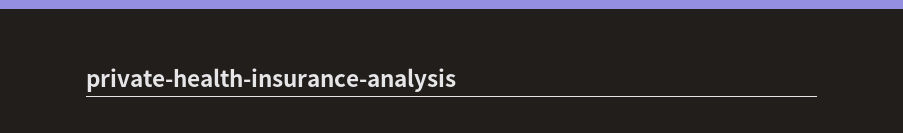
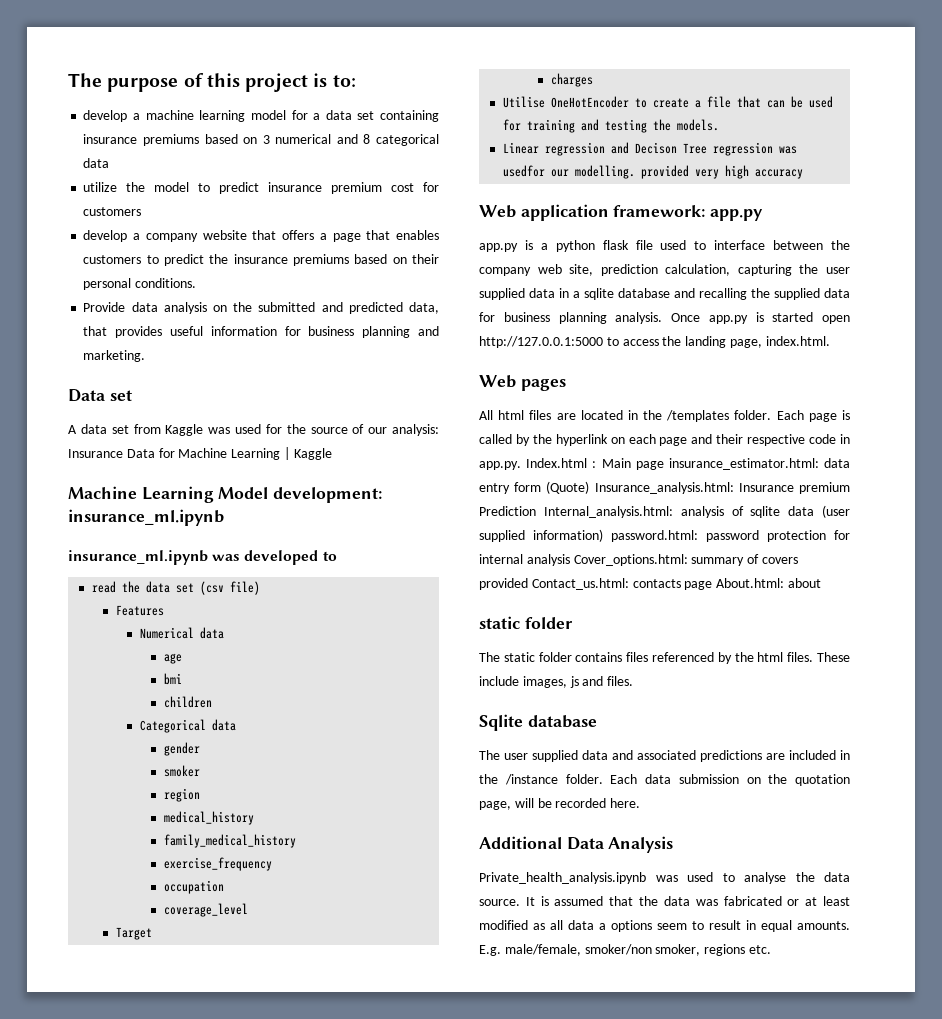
- private-health-insurance-analysis
+ The purpose of this project is to:
+ develop a machine learning model for a data set containing insurance premiums based on 3 numerical and 8 categorical data
+ utilize the model to predict insurance premium cost for customers
+ develop a company website that offers a page that enables customers to predict the insurance premiums based on their personal conditions.
+ Provide data analysis on the submitted and predicted data, that provides useful information for business planning and marketing.
+ Data set
+ A data set from Kaggle was used for the source of our analysis: Insurance Data for Machine Learning | Kaggle
+ Machine Learning Model development: insurance_ml.ipynb
+ insurance_ml.ipynb was developed to
+ read the data set (csv file)
+ Features
+ Numerical data
+ age
+ bmi
+ children
+ Categorical data
+ gender
+ smoker
+ region
+ medical_history
+ family_medical_history
+ exercise_frequency
+ occupation
+ coverage_level
+ Target
+ charges
+ Utilise OneHotEncoder to create a file that can be used for training and testing the models.
+ Linear regression and Decison Tree regression was usedfor our modelling. provided very high accuracy
+ Web application framework: app.py
+ app.py is a python flask file used to interface between the company web site, prediction calculation, capturing the user supplied data in a sqlite database and recalling the supplied data for business planning analysis. Once app.py is started open http://127.0.0.1:5000 to access the landing page, index.html.
+ Web pages
+ All html files are located in the /templates folder. Each page is called by the hyperlink on each page and their respective code in app.py. Index.html : Main page insurance_estimator.html: data entry form (Quote) Insurance_analysis.html: Insurance premium Prediction Internal_analysis.html: analysis of sqlite data (user supplied information) password.html: password protection for internal analysis Cover_options.html: summary of covers provided Contact_us.html: contacts page About.html: about
+ static folder
+ The static folder contains files referenced by the html files. These include images, js and files.
+ Sqlite database
+ The user supplied data and associated predictions are included in the /instance folder. Each data submission on the quotation page, will be recorded here.
+ Additional Data Analysis
+ Private_health_analysis.ipynb was used to analyse the data source. It is assumed that the data was fabricated or at least modified as all data a options seem to result in equal amounts. E.g. male/female, smoker/non smoker, regions etc.

